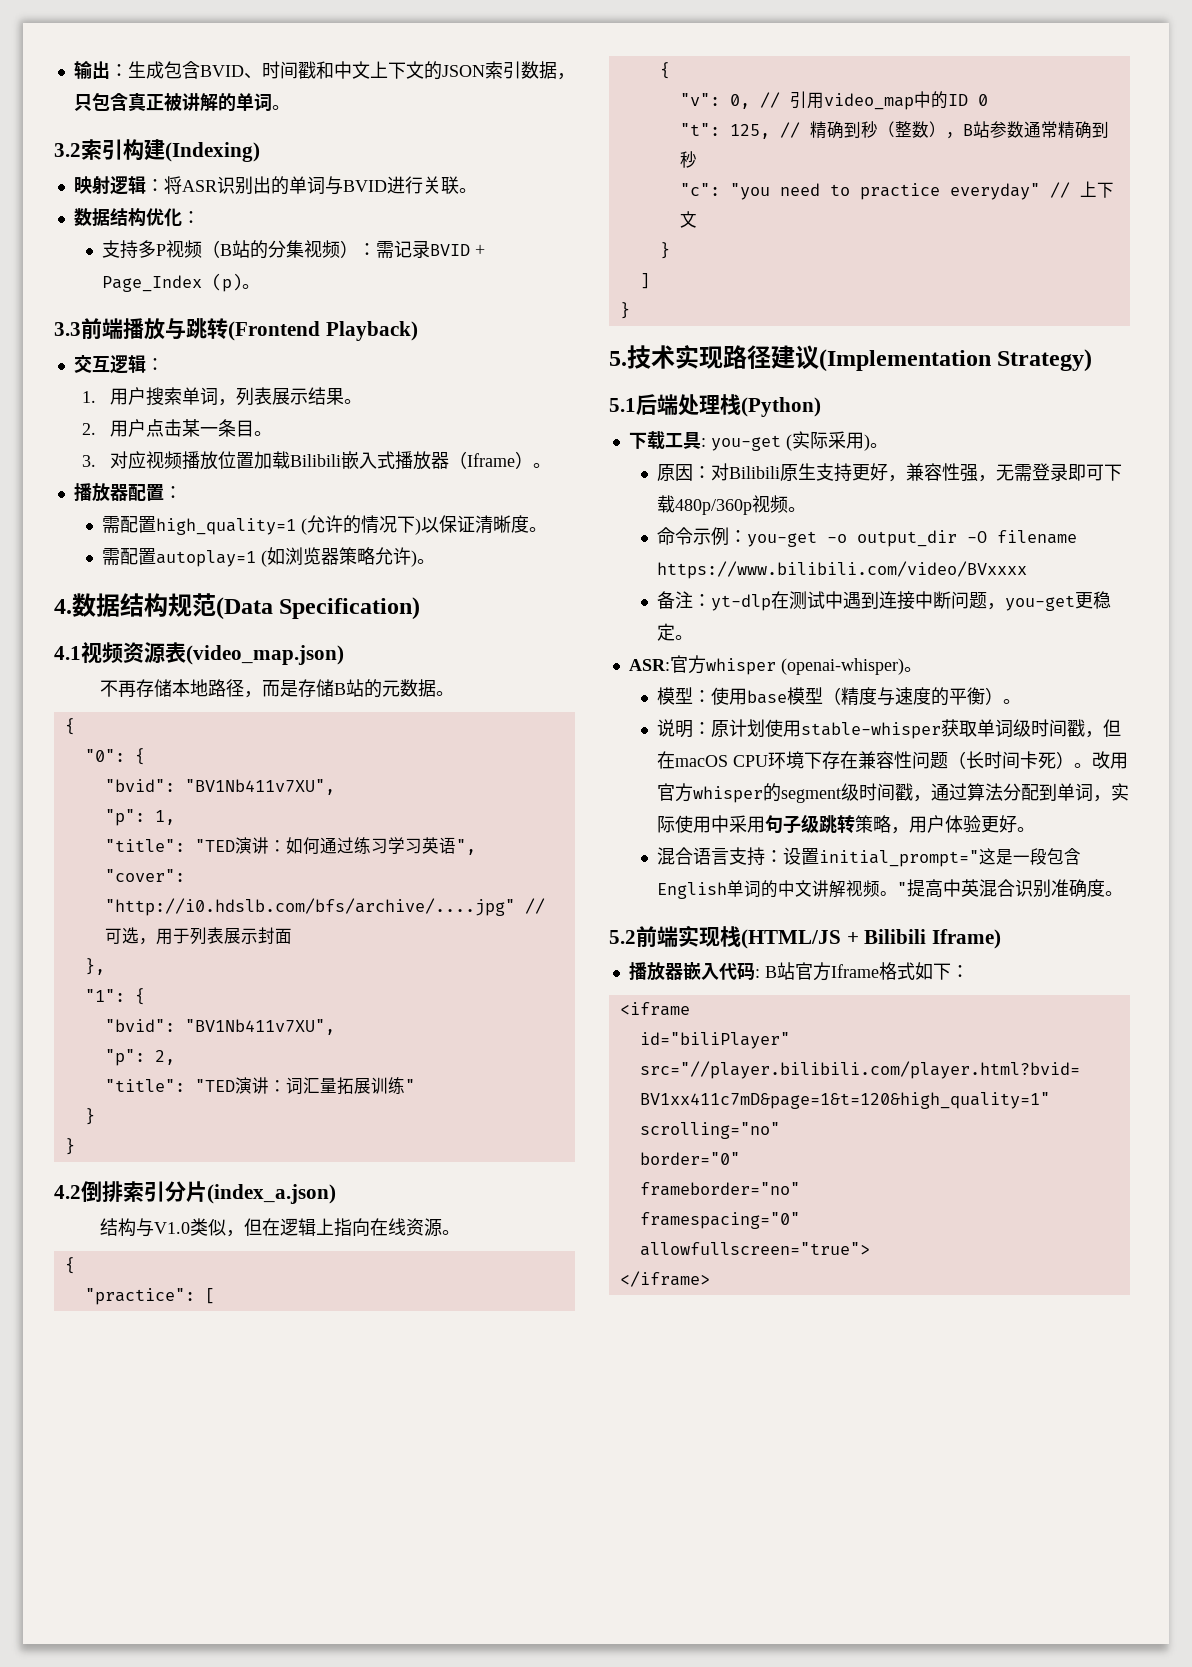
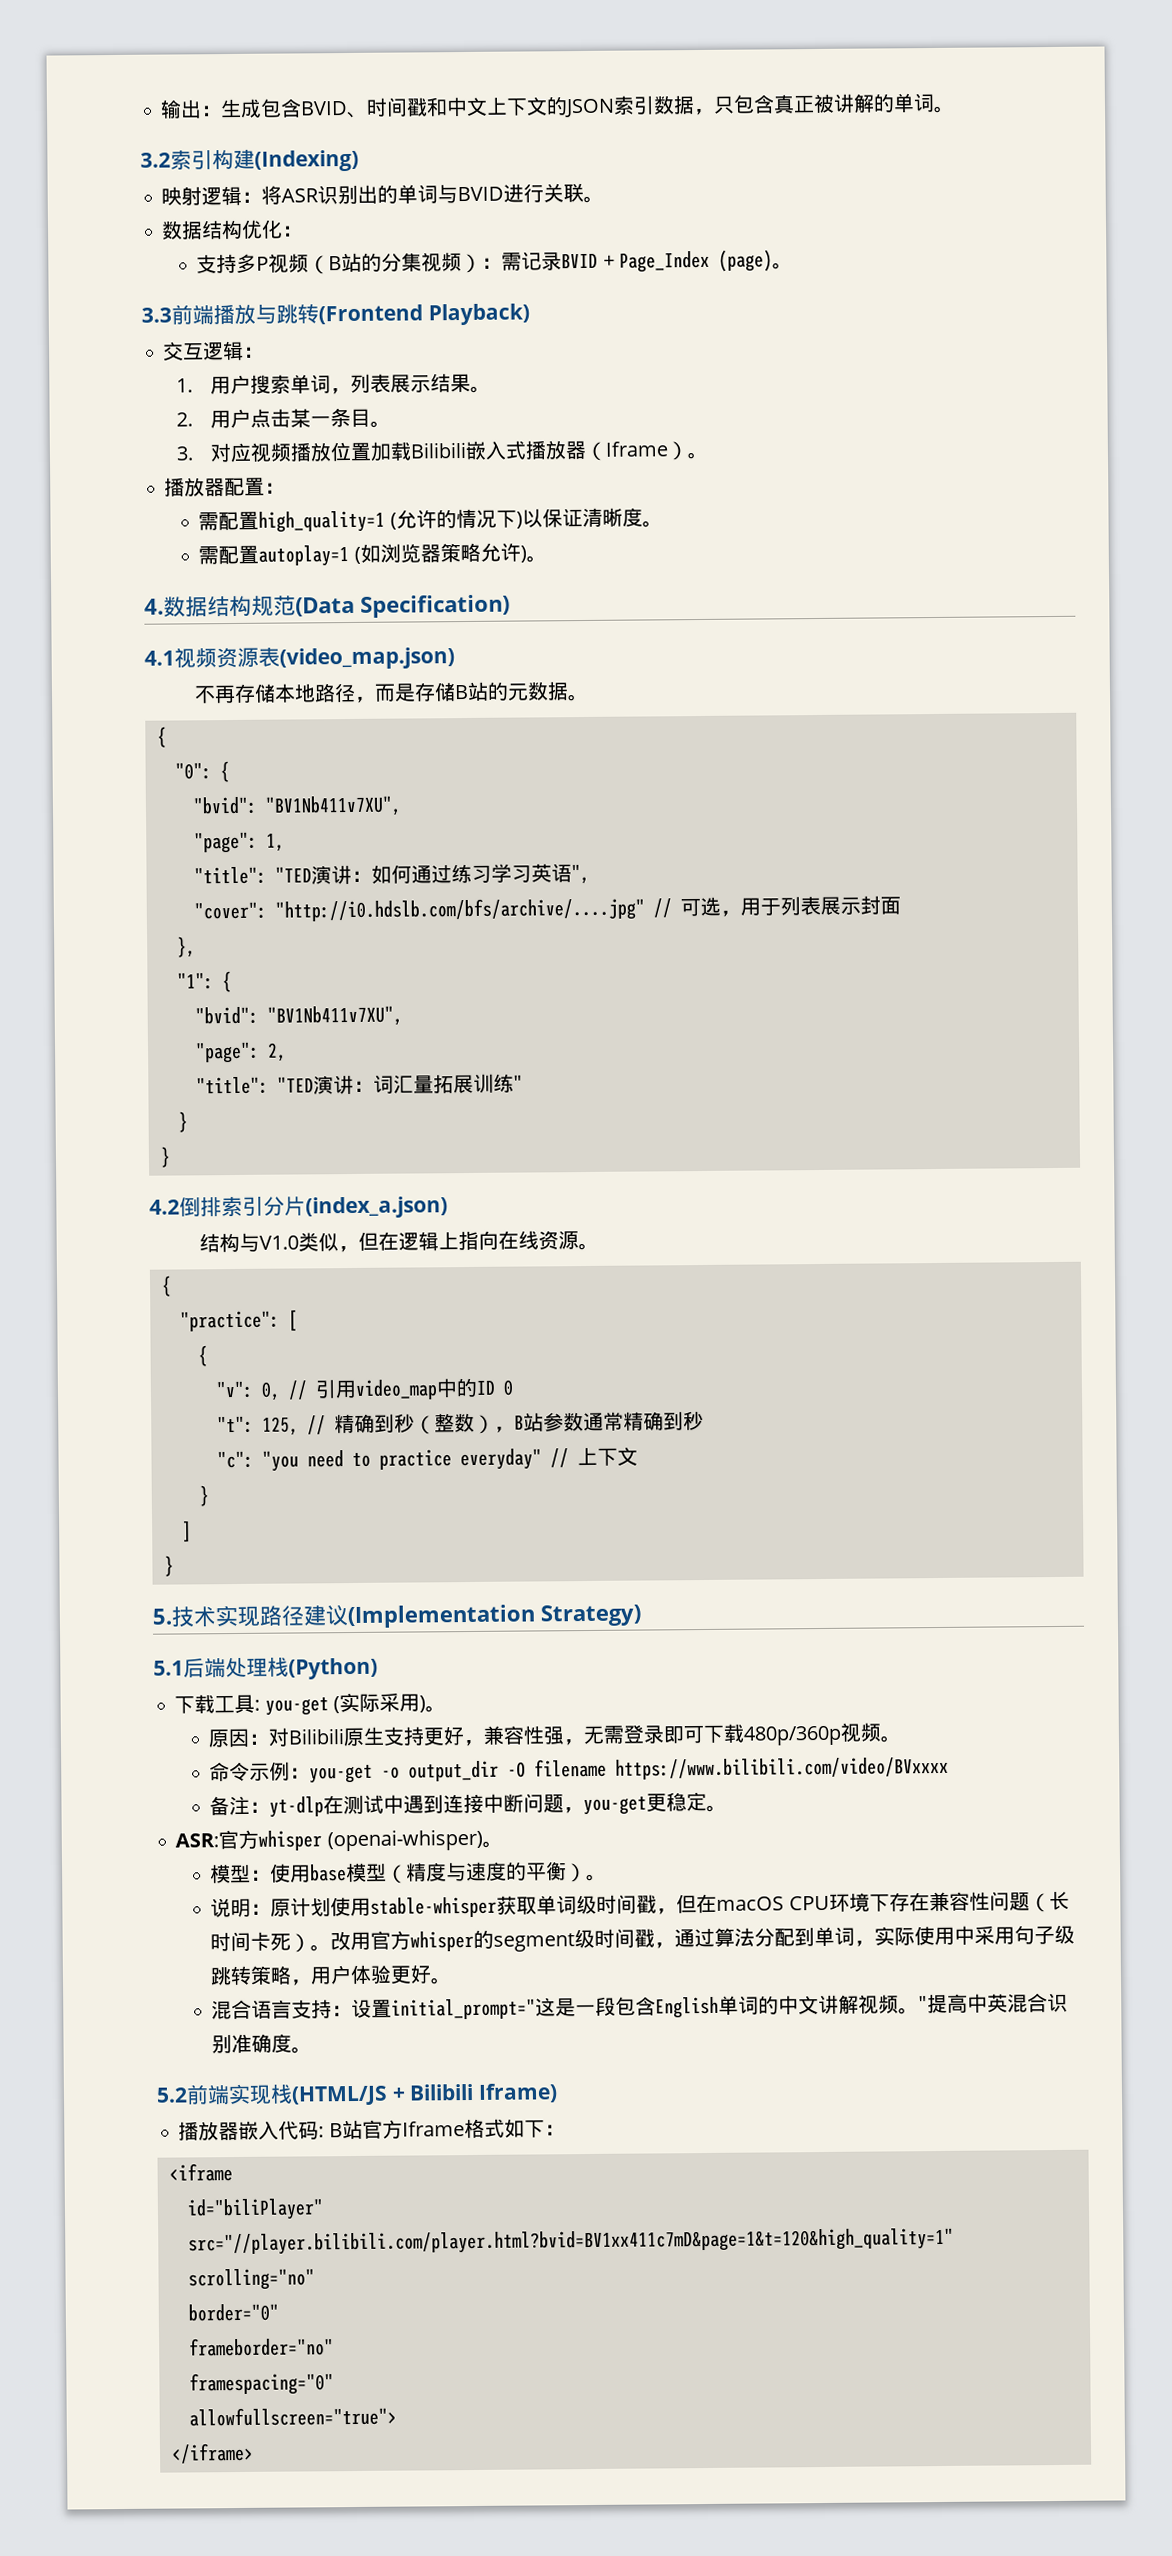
- 支持多P视频（B站的分集视频）：需记录BVID + Page_Index (p)。
+ 支持多P视频（B站的分集视频）：需记录BVID + Page_Index (page)。
- "p": 1,
+ "page": 1,
- "p": 2,
+ "page": 2,

